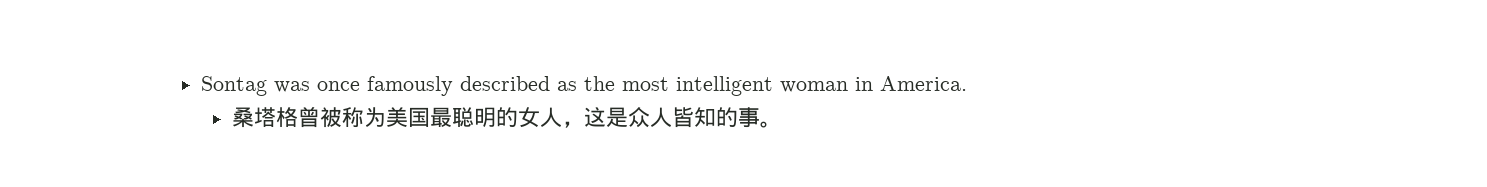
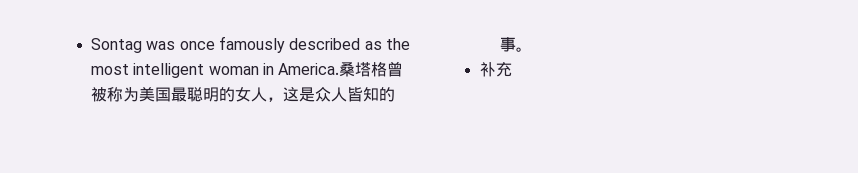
- Sontag was once famously described as the most intelligent woman in America.
- 桑塔格曾被称为美国最聪明的女人，这是众人皆知的事。
+ Sontag was once famously described as the most intelligent woman in America.桑塔格曾被称为美国最聪明的女人，这是众人皆知的事。
+ 补充

